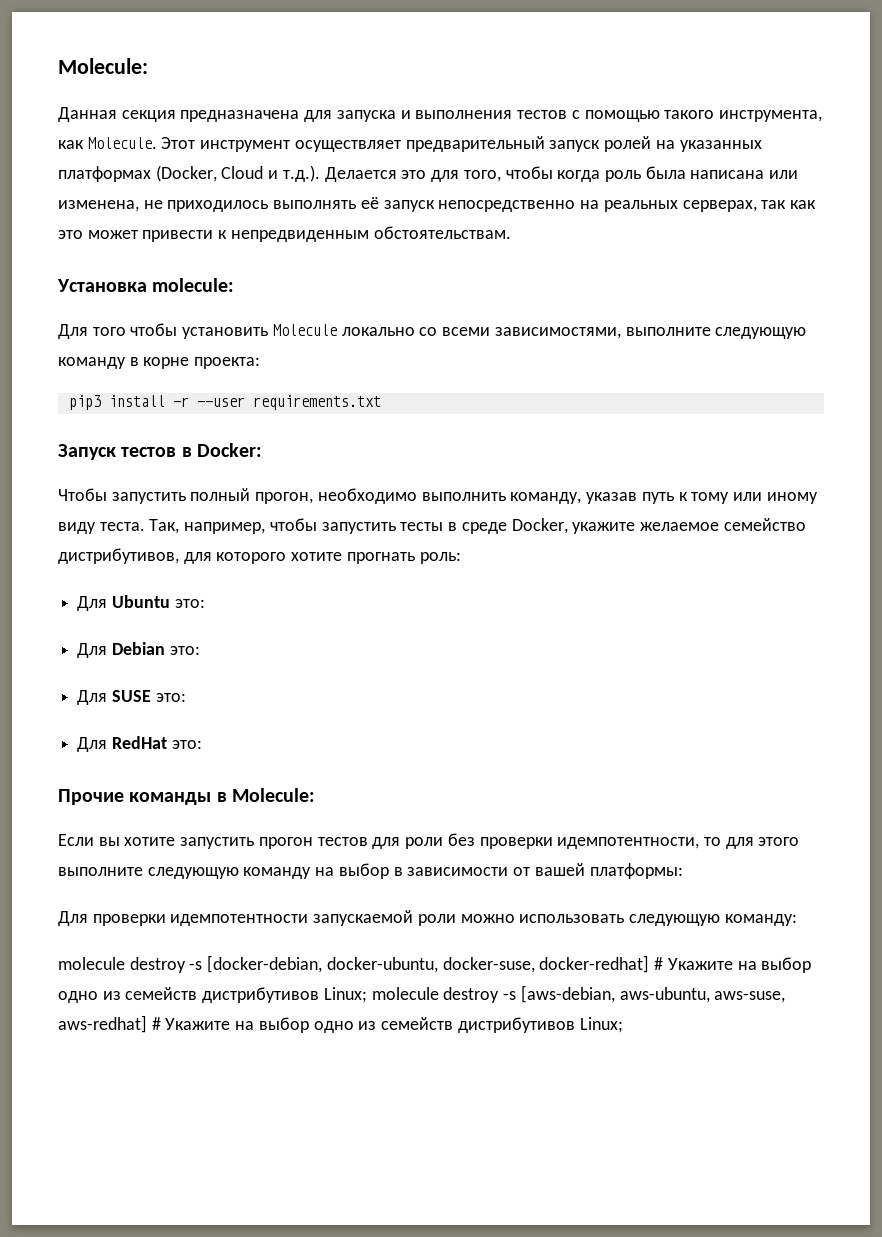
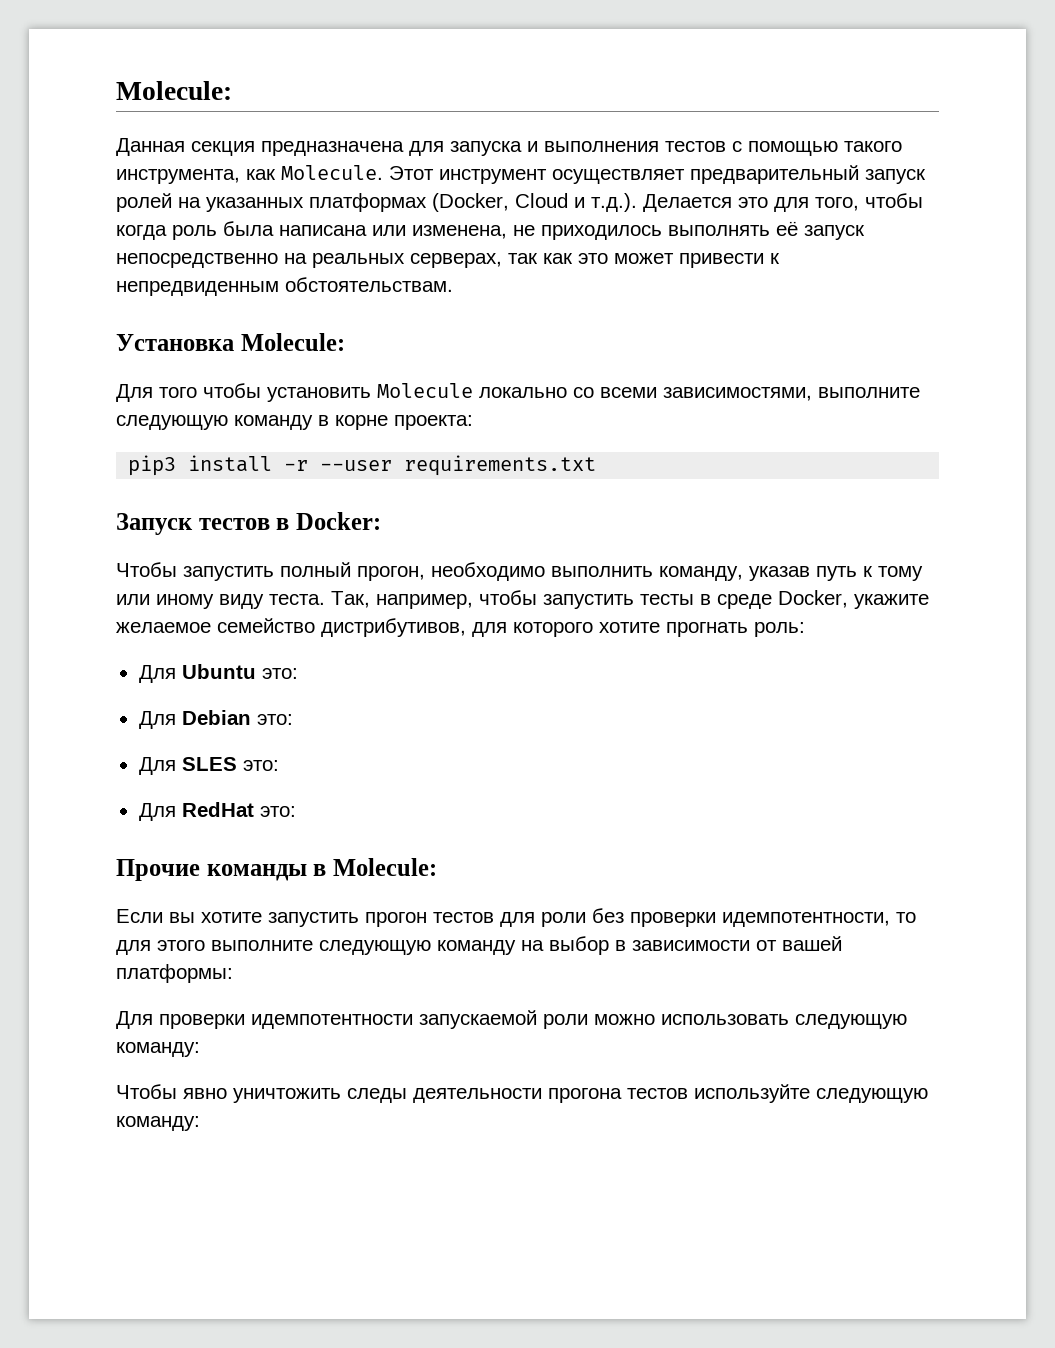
- Установка molecule:
+ Установка Molecule:
- Для SUSE это:
+ Для SLES это:
- molecule destroy -s [docker-debian, docker-ubuntu, docker-suse, docker-redhat] # Укажите на выбор одно из семейств дистрибутивов Linux; molecule destroy -s [aws-debian, aws-ubuntu, aws-suse, aws-redhat] # Укажите на выбор одно из семейств дистрибутивов Linux;
+ Чтобы явно уничтожить следы деятельности прогона тестов используйте следующую команду:

